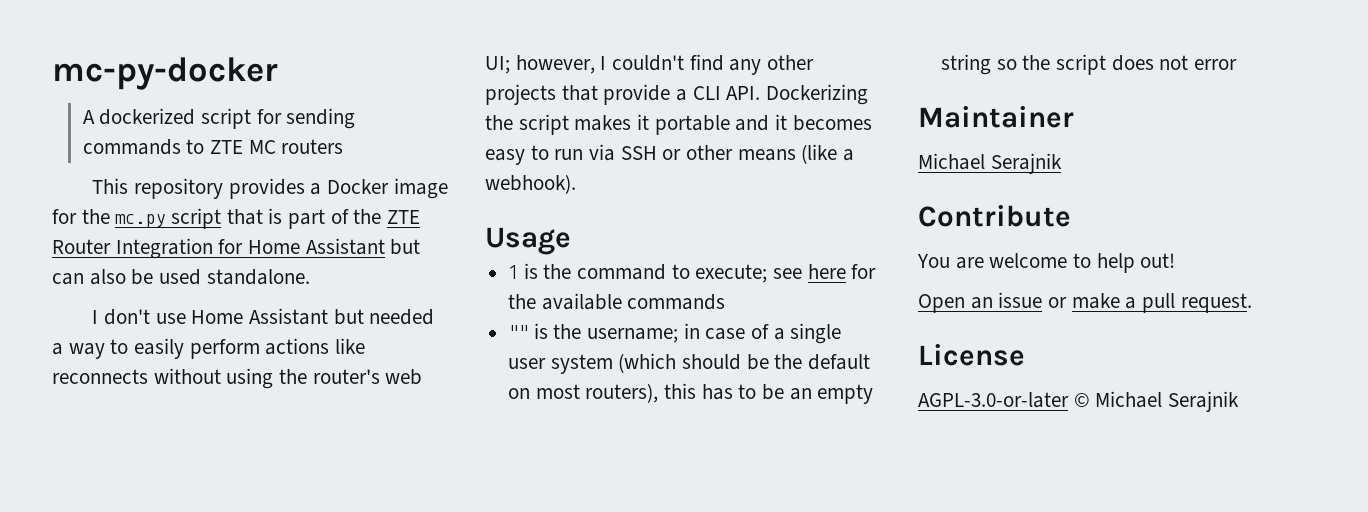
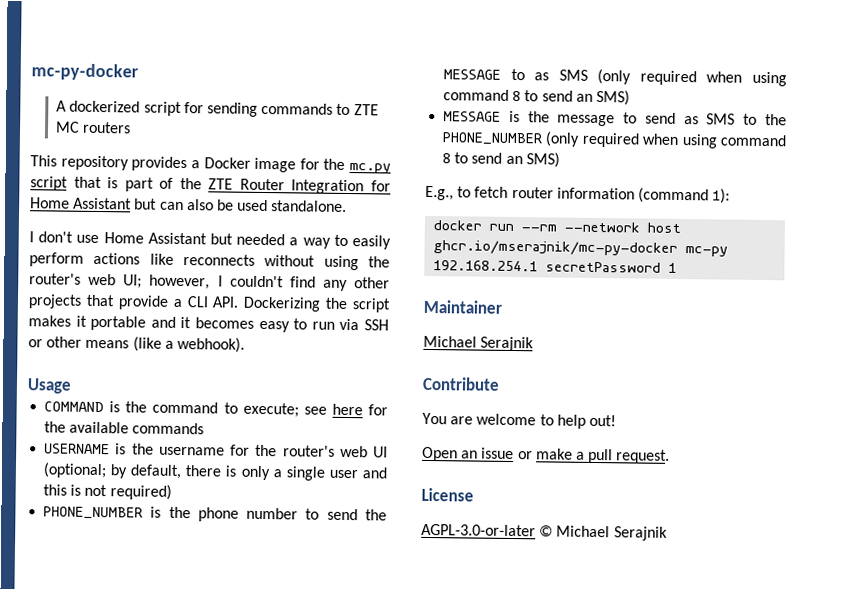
- 1 is the command to execute; see here for the available commands
+ COMMAND is the command to execute; see here for the available commands
- "" is the username; in case of a single user system (which should be the default on most routers), this has to be an empty string so the script does not error
+ USERNAME is the username for the router's web UI (optional; by default, there is only a single user and this is not required)
+ PHONE_NUMBER is the phone number to send the MESSAGE to as SMS (only required when using command 8 to send an SMS)
+ MESSAGE is the message to send as SMS to the PHONE_NUMBER (only required when using command 8 to send an SMS)
+ E.g., to fetch router information (command 1):
+ docker run --rm --network host ghcr.io/mserajnik/mc-py-docker mc-py 192.168.254.1 secretPassword 1

